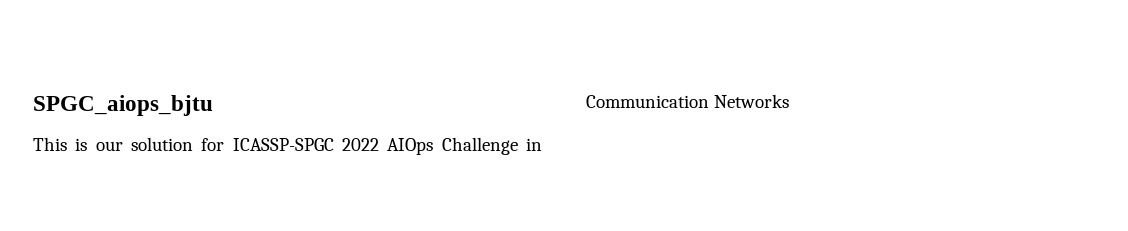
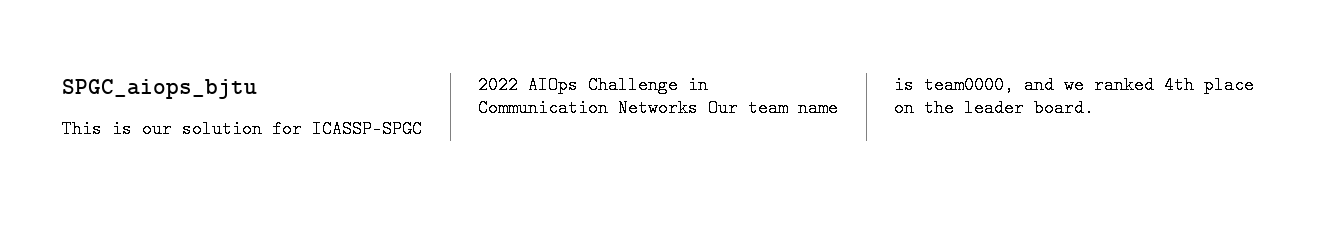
- This is our solution for ICASSP-SPGC 2022 AIOps Challenge in Communication Networks
+ This is our solution for ICASSP-SPGC 2022 AIOps Challenge in Communication Networks Our team name is team0000, and we ranked 4th place on the leader board.

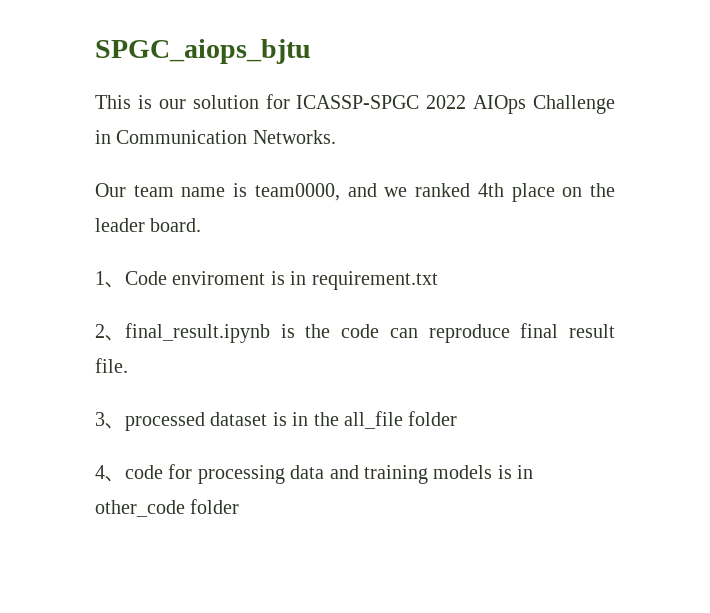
- This is our solution for ICASSP-SPGC 2022 AIOps Challenge in Communication Networks Our team name is team0000, and we ranked 4th place on the leader board.
+ This is our solution for ICASSP-SPGC 2022 AIOps Challenge in Communication Networks.
+ Our team name is team0000, and we ranked 4th place on the leader board.
+ 1、Code enviroment is in requirement.txt
+ 2、final_result.ipynb is the code can reproduce final result file.
+ 3、processed dataset is in the all_file folder
+ 4、code for processing data and training models is in other_code folder

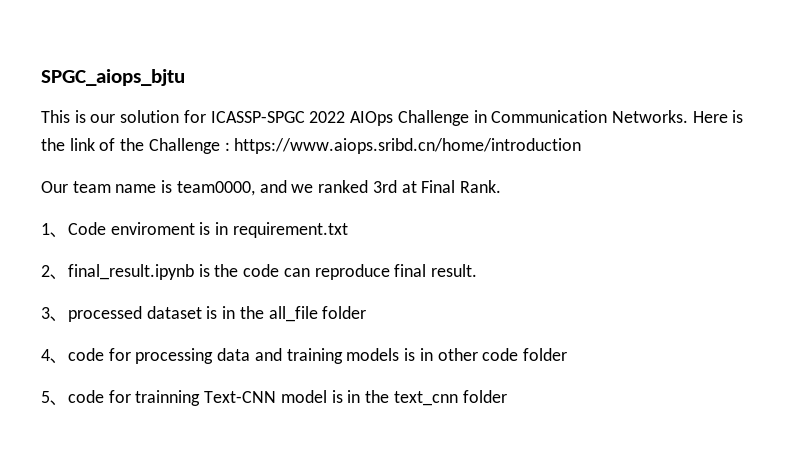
+ Here is the link of the Challenge : https://www.aiops.sribd.cn/home/introduction
- Our team name is team0000, and we ranked 4th place on the leader board.
+ Our team name is team0000, and we ranked 3rd at Final Rank.
- 2、final_result.ipynb is the code can reproduce final result file.
+ 2、final_result.ipynb is the code can reproduce final result.
- 4、code for processing data and training models is in other_code folder
+ 4、code for processing data and training models is in other code folder
+ 5、code for trainning Text-CNN model is in the text_cnn folder

